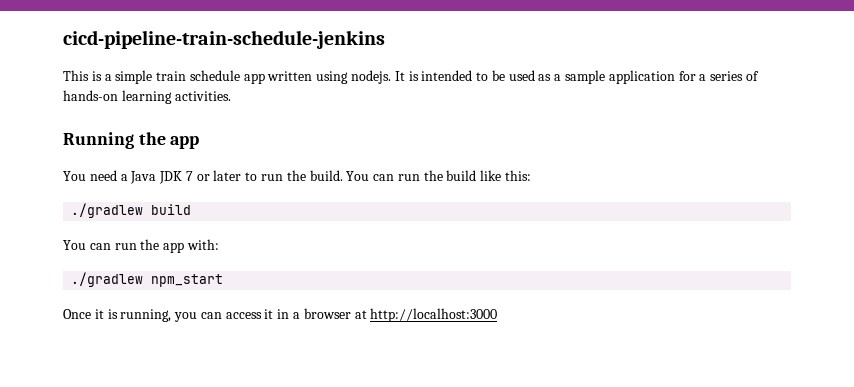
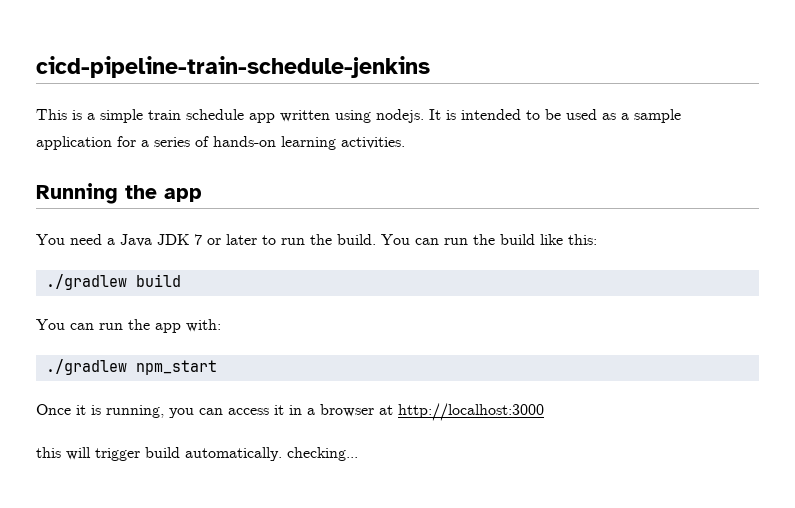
+ this will trigger build automatically. checking...

